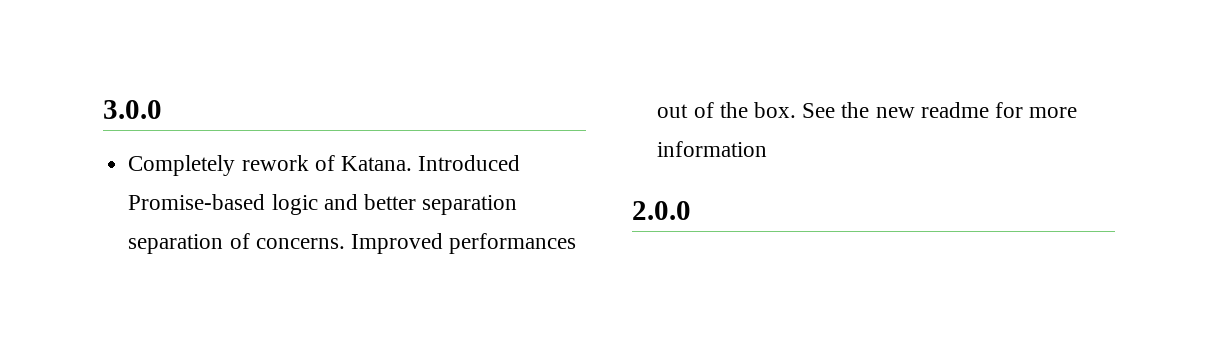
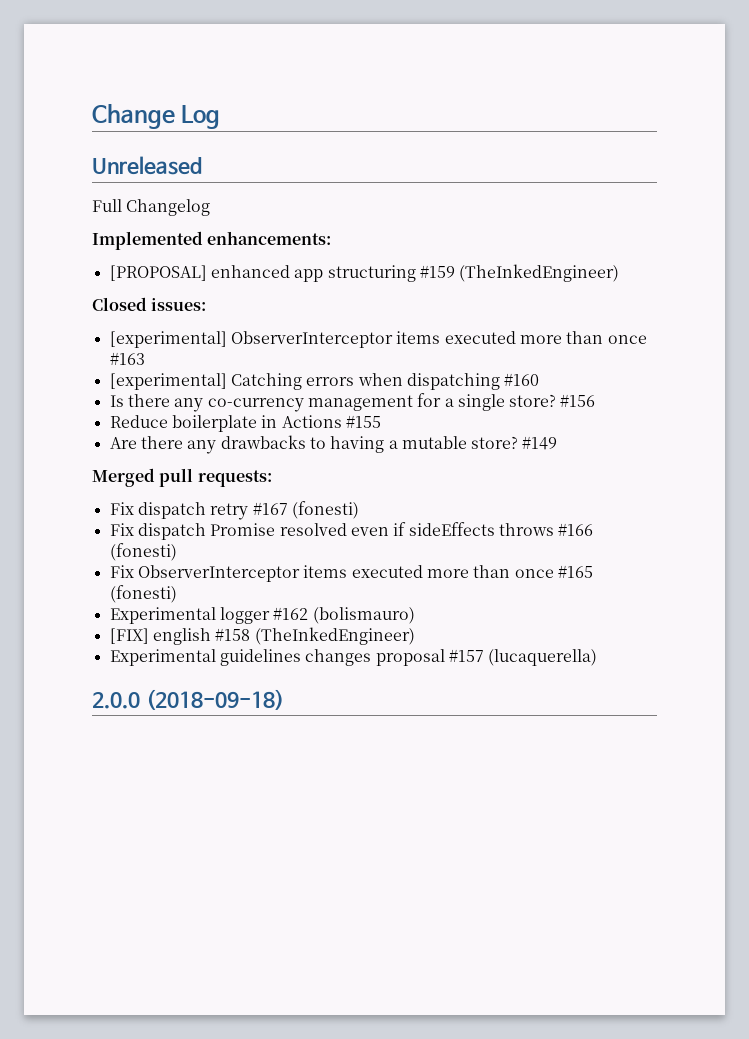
- 3.0.0
- Completely rework of Katana. Introduced Promise-based logic and better separation separation of concerns. Improved performances out of the box. See the new readme for more information
+ Change Log
+ Unreleased
+ Full Changelog
+ Implemented enhancements:
+ [PROPOSAL] enhanced app structuring #159 (TheInkedEngineer)
+ Closed issues:
+ [experimental] ObserverInterceptor items executed more than once #163
+ [experimental] Catching errors when dispatching #160
+ Is there any co-currency management for a single store? #156
+ Reduce boilerplate in Actions #155
+ Are there any drawbacks to having a mutable store? #149
+ Merged pull requests:
+ Fix dispatch retry #167 (fonesti)
+ Fix dispatch Promise resolved even if sideEffects throws #166 (fonesti)
+ Fix ObserverInterceptor items executed more than once #165 (fonesti)
+ Experimental logger #162 (bolismauro)
+ [FIX] english #158 (TheInkedEngineer)
+ Experimental guidelines changes proposal #157 (lucaquerella)
- 2.0.0
+ 2.0.0 (2018-09-18)

